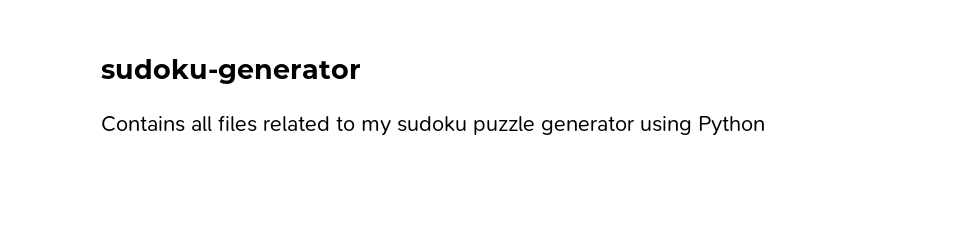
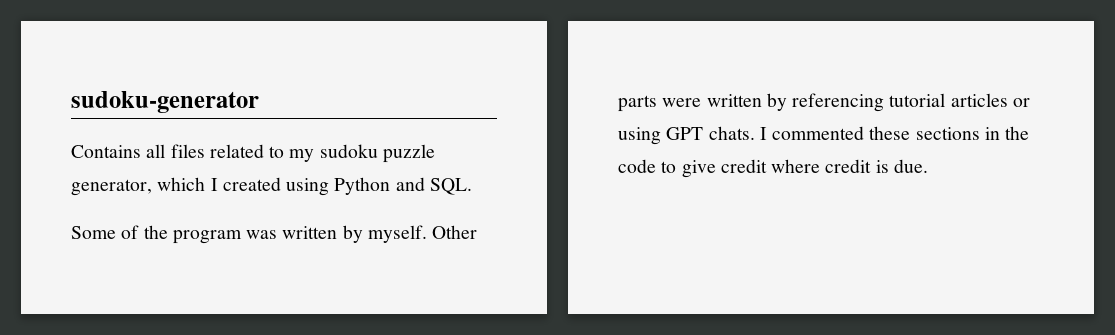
- Contains all files related to my sudoku puzzle generator using Python
+ Contains all files related to my sudoku puzzle generator, which I created using Python and SQL.
+ Some of the program was written by myself. Other parts were written by referencing tutorial articles or using GPT chats. I commented these sections in the code to give credit where credit is due.

